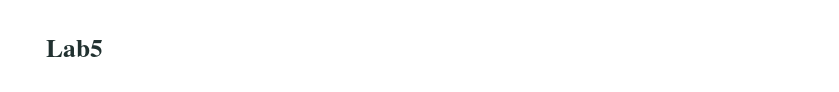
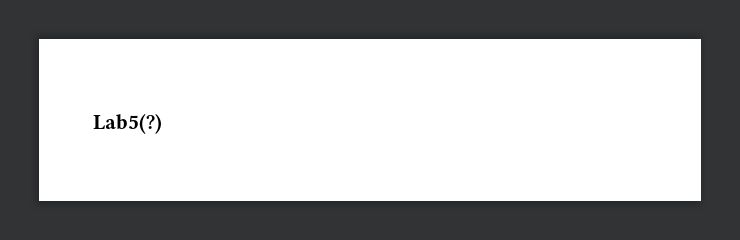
- Lab5
+ Lab5(?)

